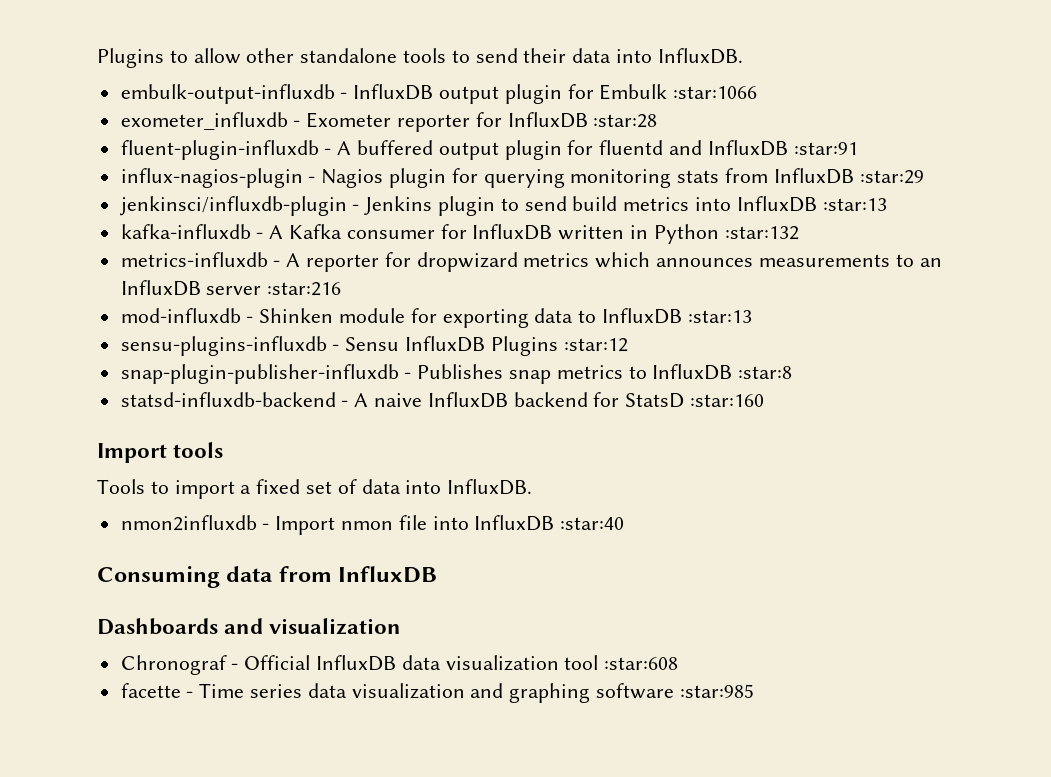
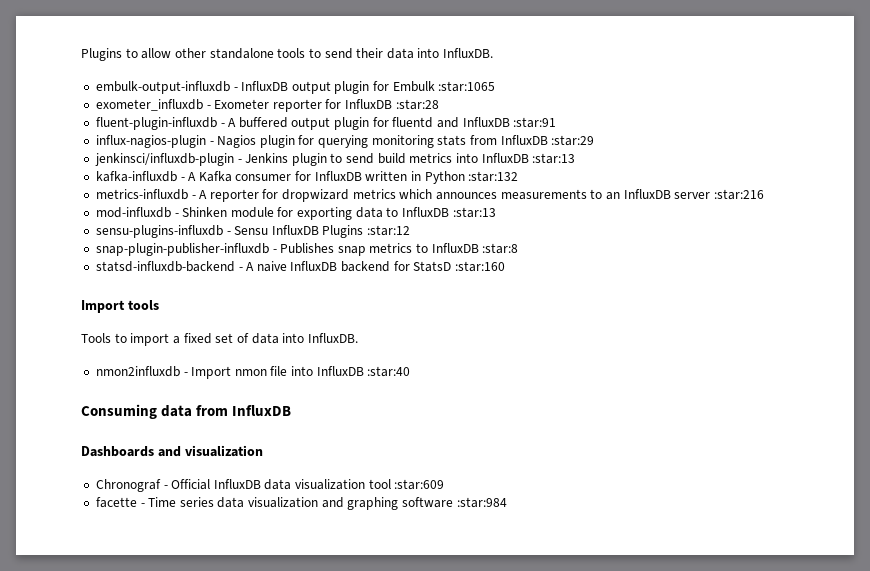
- embulk-output-influxdb - InfluxDB output plugin for Embulk :star:1066
+ embulk-output-influxdb - InfluxDB output plugin for Embulk :star:1065
- Chronograf - Official InfluxDB data visualization tool :star:608
+ Chronograf - Official InfluxDB data visualization tool :star:609
- facette - Time series data visualization and graphing software :star:985
+ facette - Time series data visualization and graphing software :star:984

